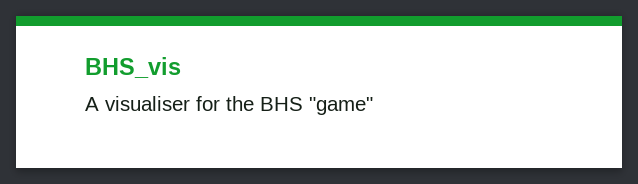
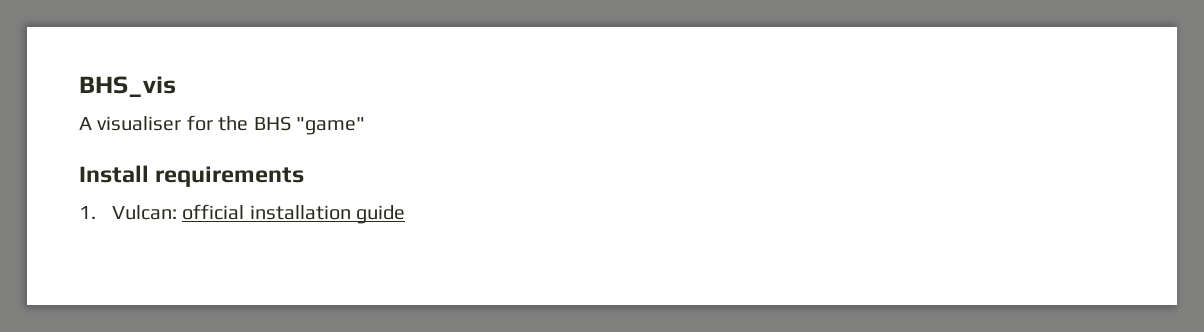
+ Install requirements
+ 1. Vulcan: official installation guide

